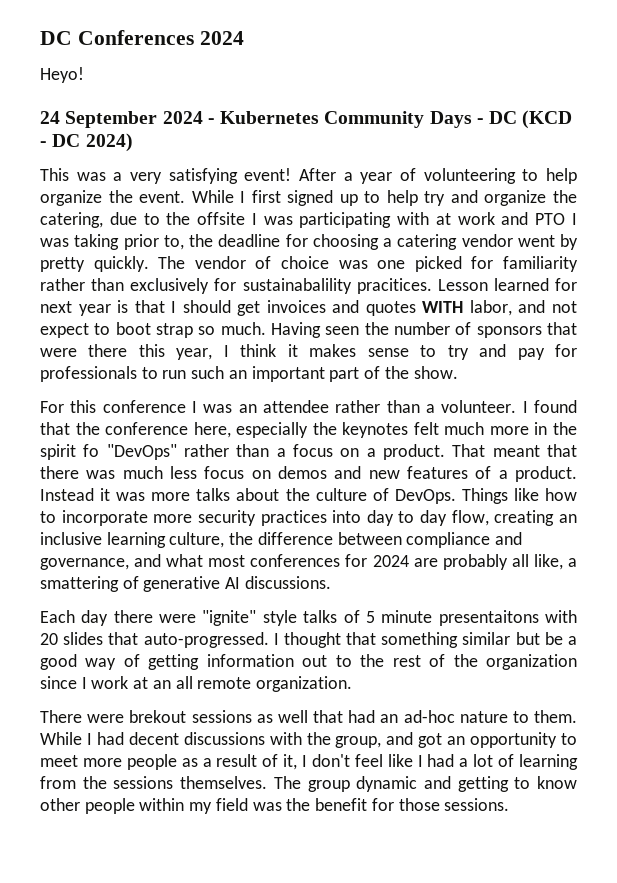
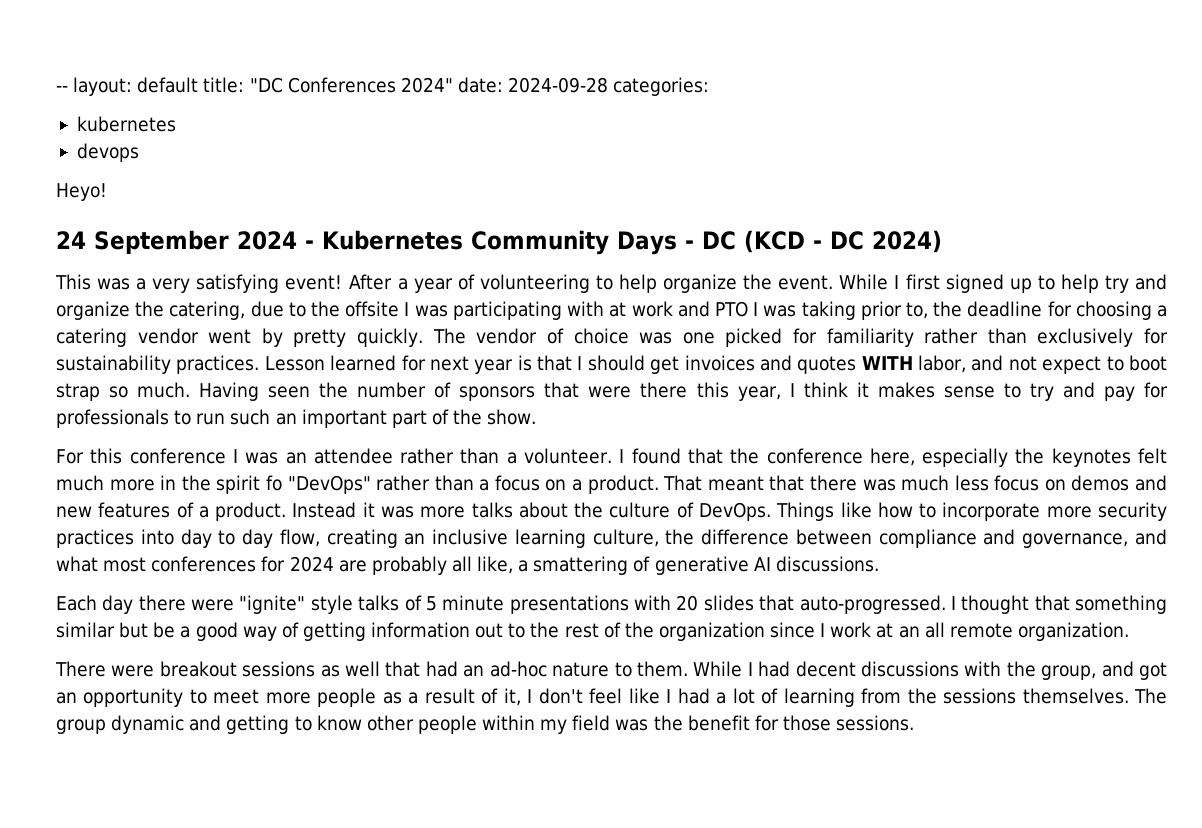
- DC Conferences 2024
+ -- layout: default title: "DC Conferences 2024" date: 2024-09-28 categories:
+ kubernetes
+ devops
- The vendor of choice was one picked for familiarity rather than exclusively for sustainabalility pracitices.
+ The vendor of choice was one picked for familiarity rather than exclusively for sustainability practices.
- Each day there were "ignite" style talks of 5 minute presentaitons with 20 slides that auto-progressed.
+ Each day there were "ignite" style talks of 5 minute presentations with 20 slides that auto-progressed.
- There were brekout sessions as well that had an ad-hoc nature to them.
+ There were breakout sessions as well that had an ad-hoc nature to them.

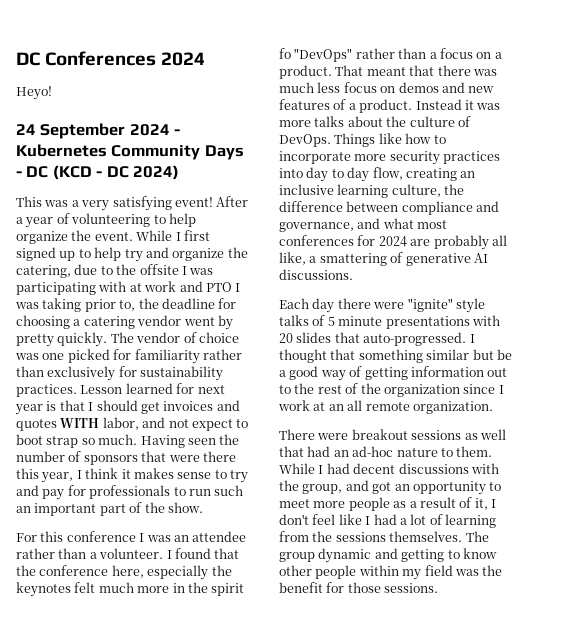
- -- layout: default title: "DC Conferences 2024" date: 2024-09-28 categories:
- kubernetes
- devops
+ DC Conferences 2024

